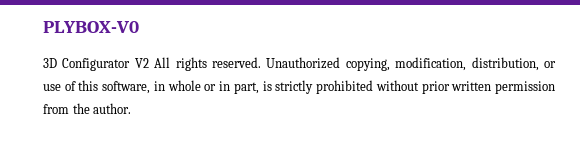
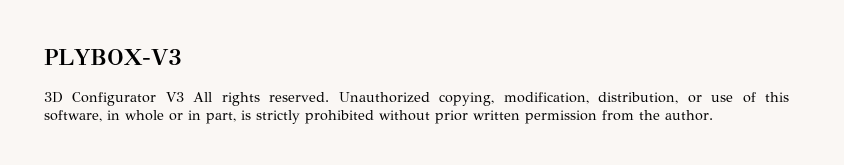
- PLYBOX-V0
+ PLYBOX-V3
- 3D Configurator V2 All rights reserved.
+ 3D Configurator V3 All rights reserved.

